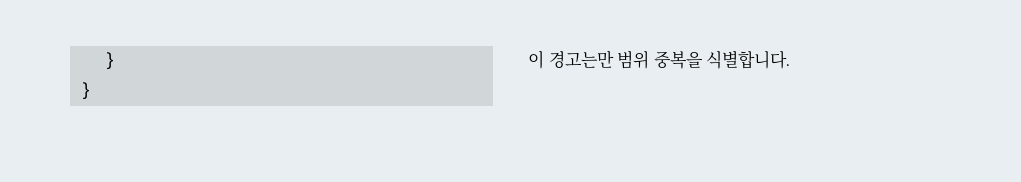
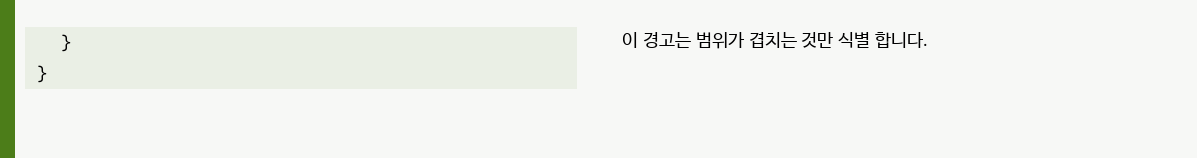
- 이 경고는만 범위 중복을 식별합니다.
+ 이 경고는 범위가 겹치는 것만 식별 합니다.

